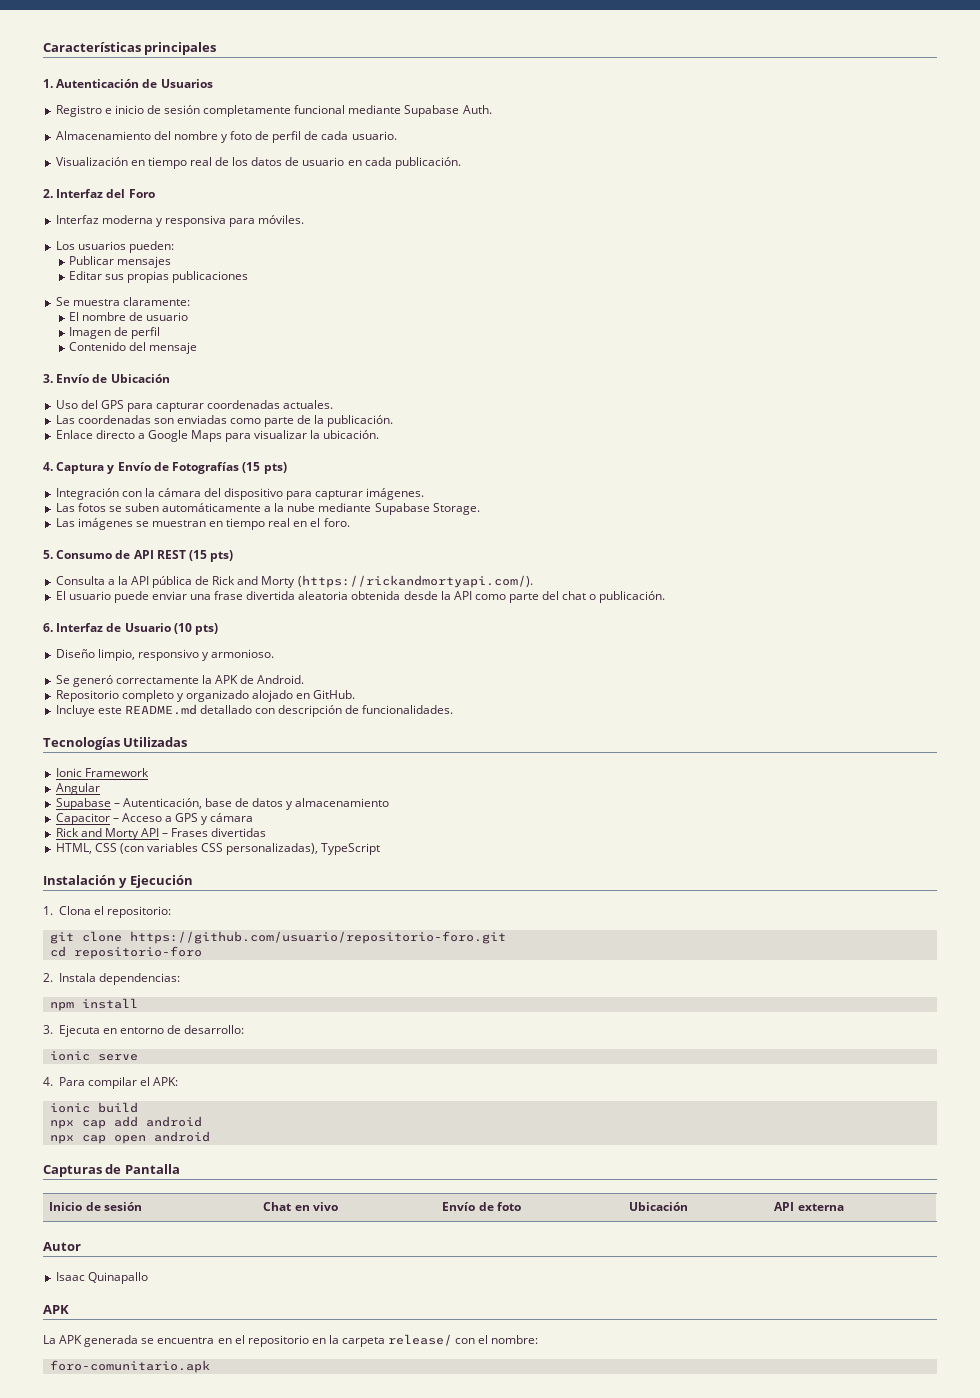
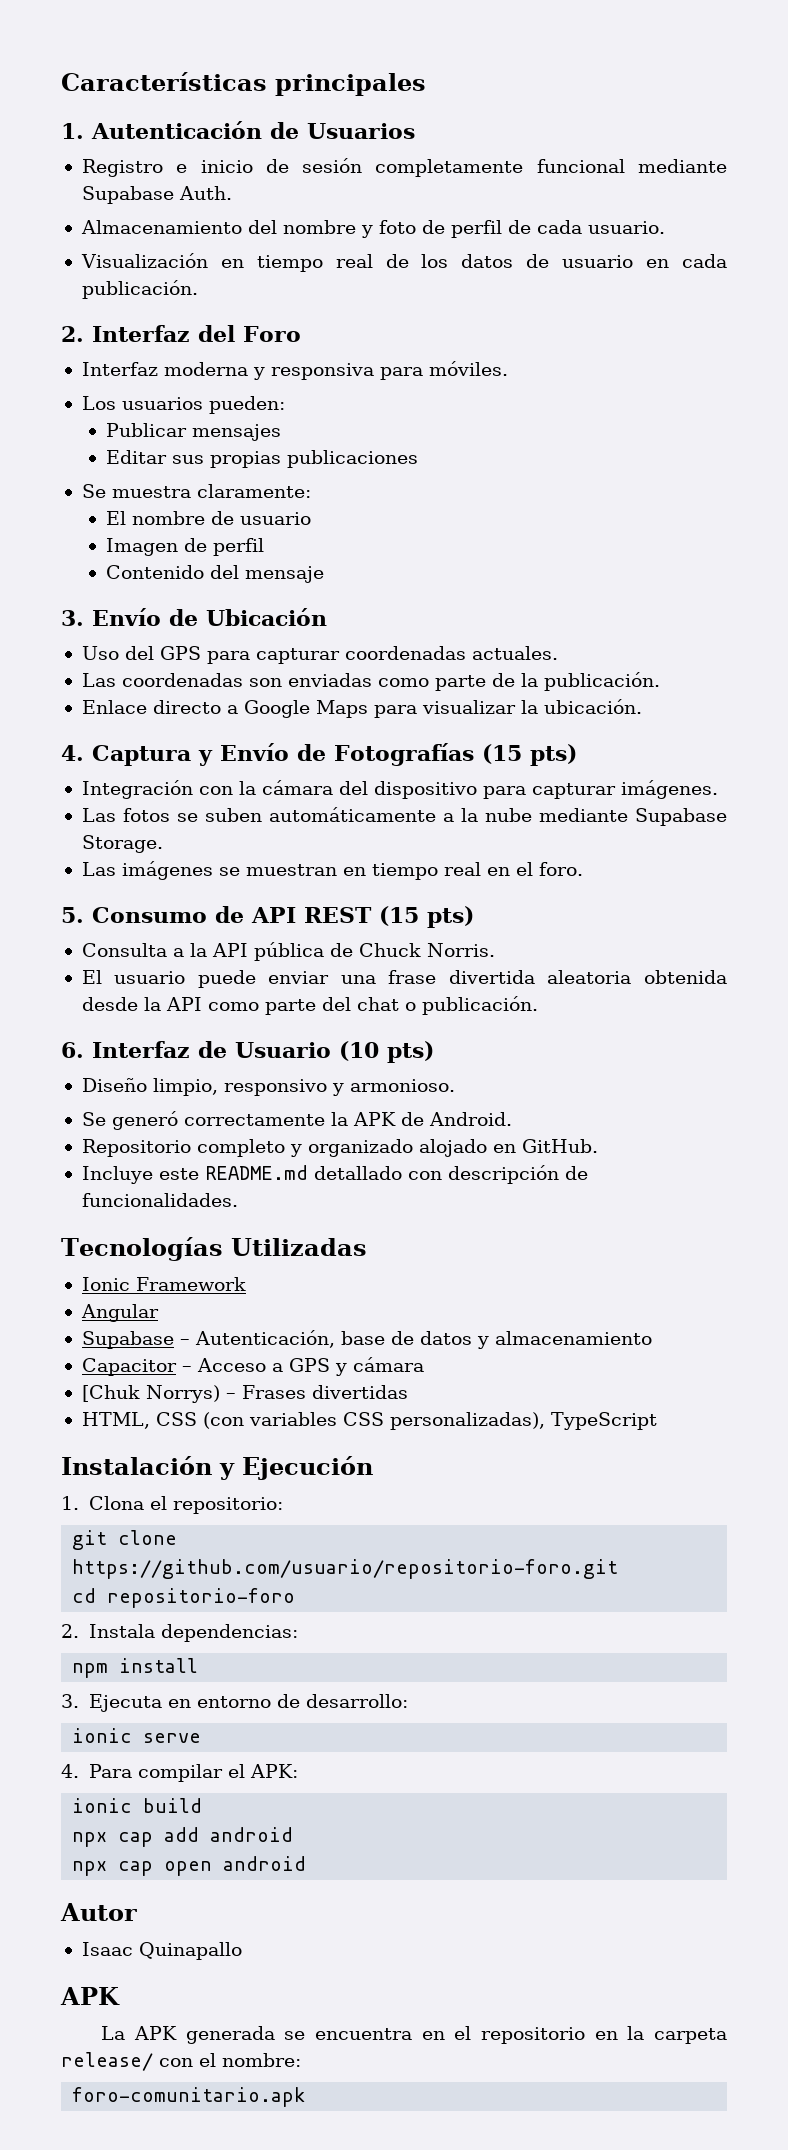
- Consulta a la API pública de Rick and Morty (https://rickandmortyapi.com/).
+ Consulta a la API pública de Chuck Norris.
- Rick and Morty API – Frases divertidas
+ [Chuk Norrys) – Frases divertidas
- Capturas de Pantalla
- Inicio de sesión | Chat en vivo | Envío de foto | Ubicación | API externa

